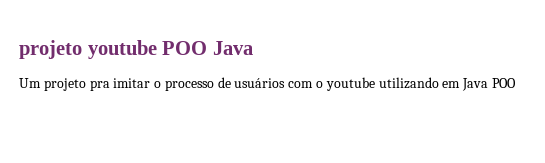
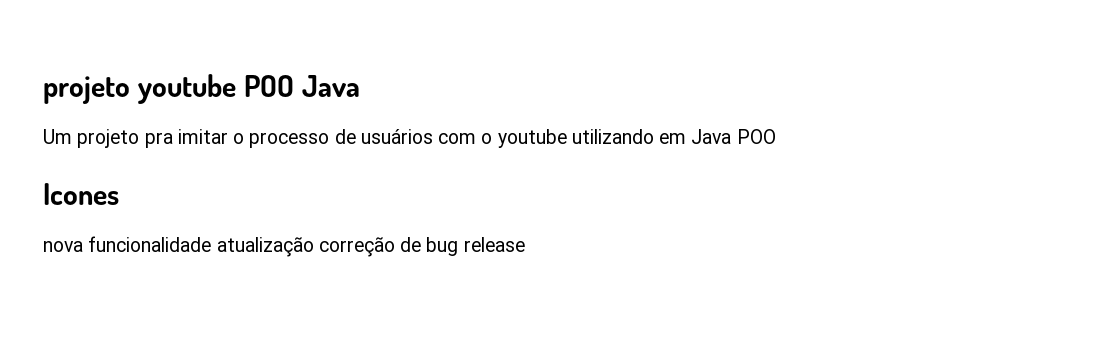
+ Icones
+ nova funcionalidade atualização correção de bug release

